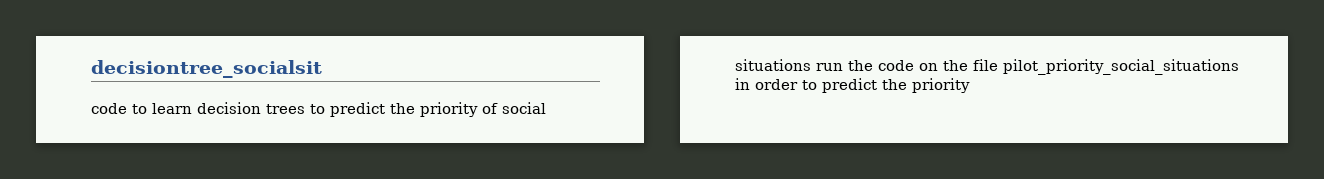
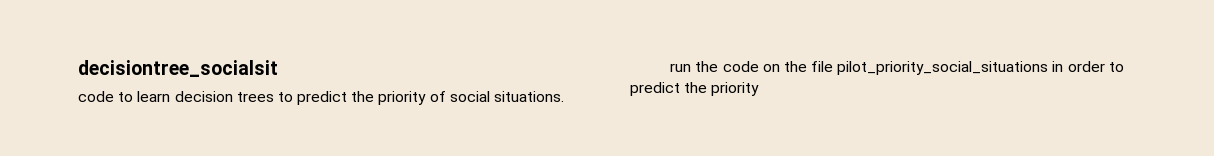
- code to learn decision trees to predict the priority of social situations run the code on the file pilot_priority_social_situations in order to predict the priority
+ code to learn decision trees to predict the priority of social situations.
+ run the code on the file pilot_priority_social_situations in order to predict the priority

